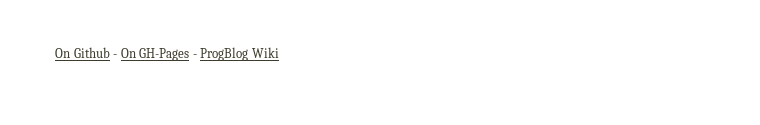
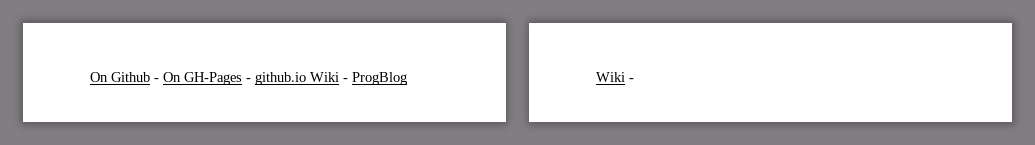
- On Github - On GH-Pages - ProgBlog Wiki
+ On Github - On GH-Pages - github.io Wiki - ProgBlog Wiki -

